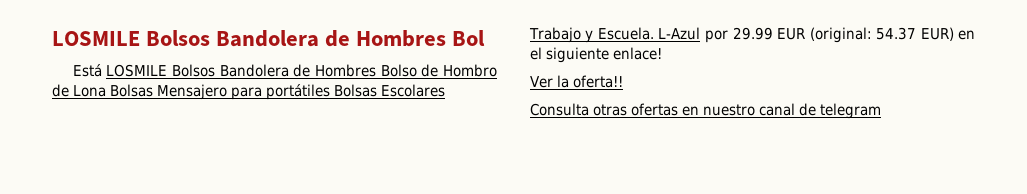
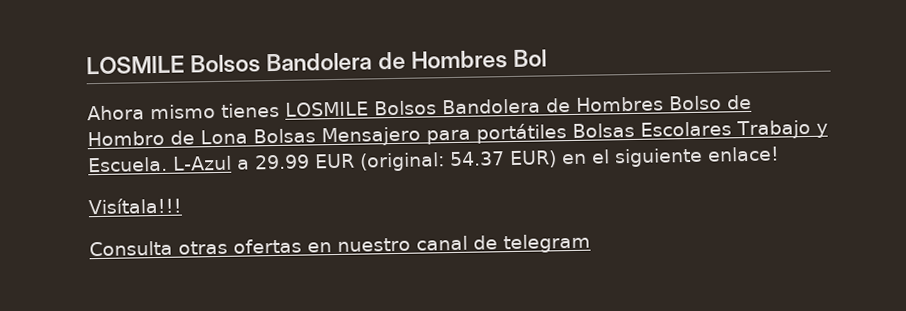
- Está LOSMILE Bolsos Bandolera de Hombres Bolso de Hombro de Lona Bolsas Mensajero para portátiles Bolsas Escolares Trabajo y Escuela.
+ Ahora mismo tienes LOSMILE Bolsos Bandolera de Hombres Bolso de Hombro de Lona Bolsas Mensajero para portátiles Bolsas Escolares Trabajo y Escuela.
- L-Azul por 29.99 EUR (original: 54.37 EUR) en el siguiente enlace!
+ L-Azul a 29.99 EUR (original: 54.37 EUR) en el siguiente enlace!
- Ver la oferta!!
+ Visítala!!!

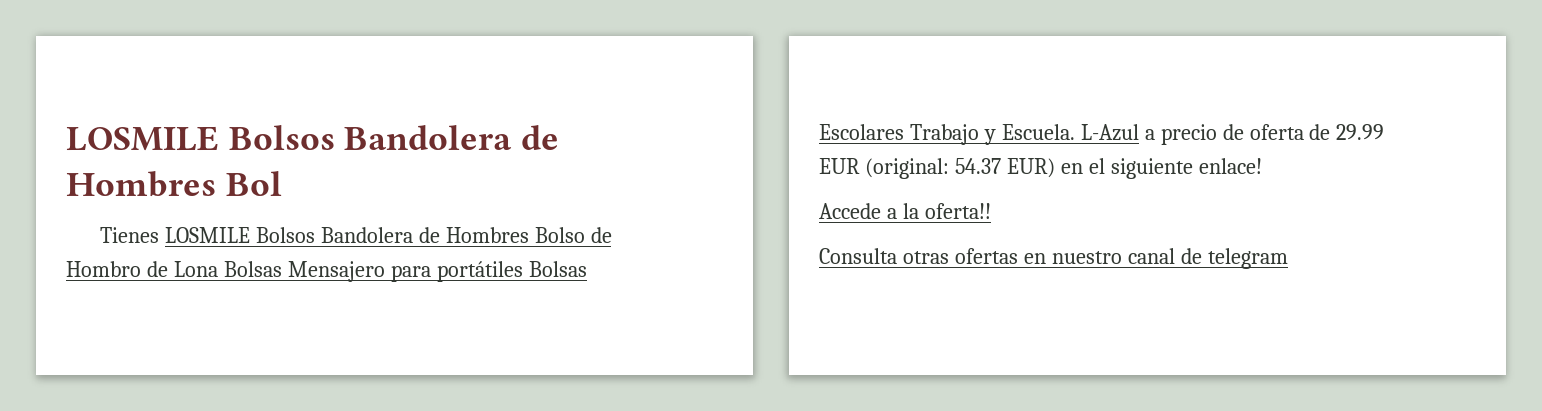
- Ahora mismo tienes LOSMILE Bolsos Bandolera de Hombres Bolso de Hombro de Lona Bolsas Mensajero para portátiles Bolsas Escolares Trabajo y Escuela.
+ Tienes LOSMILE Bolsos Bandolera de Hombres Bolso de Hombro de Lona Bolsas Mensajero para portátiles Bolsas Escolares Trabajo y Escuela.
- L-Azul a 29.99 EUR (original: 54.37 EUR) en el siguiente enlace!
+ L-Azul a precio de oferta de 29.99 EUR (original: 54.37 EUR) en el siguiente enlace!
- Visítala!!!
+ Accede a la oferta!!

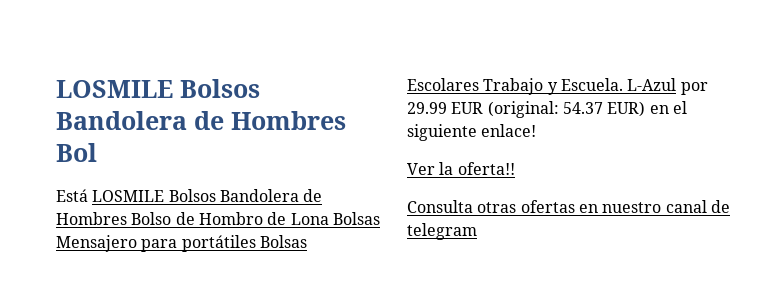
- Tienes LOSMILE Bolsos Bandolera de Hombres Bolso de Hombro de Lona Bolsas Mensajero para portátiles Bolsas Escolares Trabajo y Escuela.
+ Está LOSMILE Bolsos Bandolera de Hombres Bolso de Hombro de Lona Bolsas Mensajero para portátiles Bolsas Escolares Trabajo y Escuela.
- L-Azul a precio de oferta de 29.99 EUR (original: 54.37 EUR) en el siguiente enlace!
+ L-Azul por 29.99 EUR (original: 54.37 EUR) en el siguiente enlace!
- Accede a la oferta!!
+ Ver la oferta!!

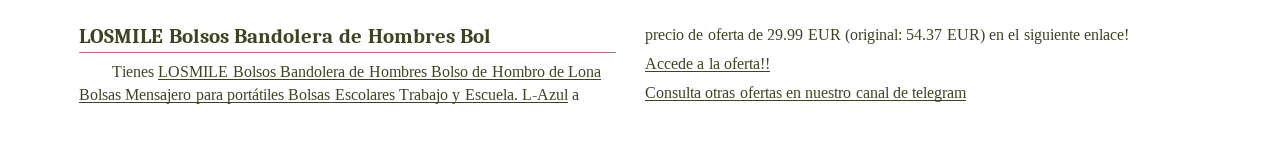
- Está LOSMILE Bolsos Bandolera de Hombres Bolso de Hombro de Lona Bolsas Mensajero para portátiles Bolsas Escolares Trabajo y Escuela.
+ Tienes LOSMILE Bolsos Bandolera de Hombres Bolso de Hombro de Lona Bolsas Mensajero para portátiles Bolsas Escolares Trabajo y Escuela.
- L-Azul por 29.99 EUR (original: 54.37 EUR) en el siguiente enlace!
+ L-Azul a precio de oferta de 29.99 EUR (original: 54.37 EUR) en el siguiente enlace!
- Ver la oferta!!
+ Accede a la oferta!!

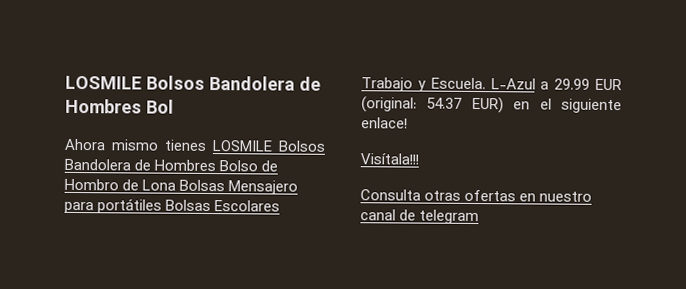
- Tienes LOSMILE Bolsos Bandolera de Hombres Bolso de Hombro de Lona Bolsas Mensajero para portátiles Bolsas Escolares Trabajo y Escuela.
+ Ahora mismo tienes LOSMILE Bolsos Bandolera de Hombres Bolso de Hombro de Lona Bolsas Mensajero para portátiles Bolsas Escolares Trabajo y Escuela.
- L-Azul a precio de oferta de 29.99 EUR (original: 54.37 EUR) en el siguiente enlace!
+ L-Azul a 29.99 EUR (original: 54.37 EUR) en el siguiente enlace!
- Accede a la oferta!!
+ Visítala!!!

